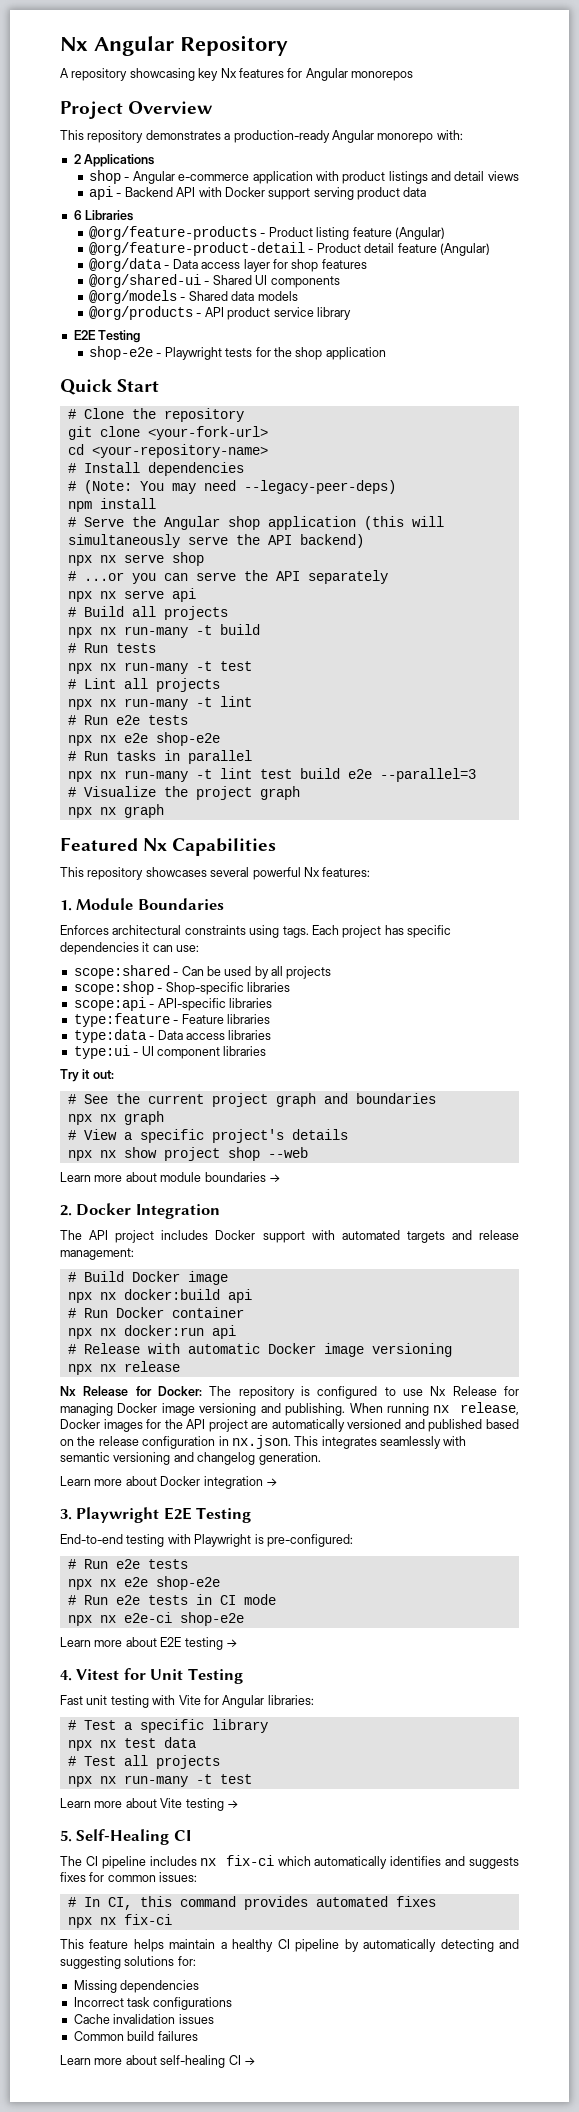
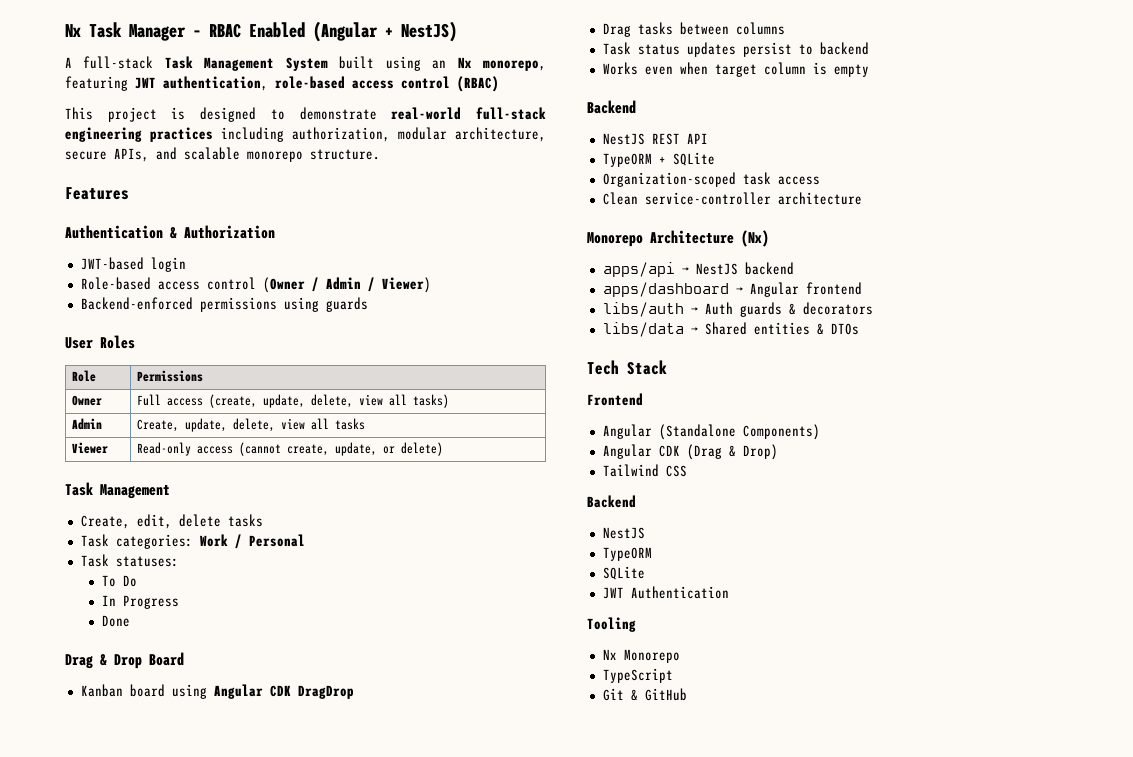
- Nx Angular Repository
- A repository showcasing key Nx features for Angular monorepos
- Project Overview
- This repository demonstrates a production-ready Angular monorepo with:
- 2 Applications
- shop - Angular e-commerce application with product listings and detail views
- api - Backend API with Docker support serving product data
- 6 Libraries
- @org/feature-products - Product listing feature (Angular)
- @org/feature-product-detail - Product detail feature (Angular)
- @org/data - Data access layer for shop features
- @org/shared-ui - Shared UI components
- @org/models - Shared data models
- @org/products - API product service library
- E2E Testing
- shop-e2e - Playwright tests for the shop application
- Quick Start
- # Clone the repository
- git clone <your-fork-url>
- cd <your-repository-name>
- # Install dependencies
- # (Note: You may need --legacy-peer-deps)
- npm install
- # Serve the Angular shop application (this will simultaneously serve the API backend)
- npx nx serve shop
- # ...or you can serve the API separately
- npx nx serve api
- # Build all projects
- npx nx run-many -t build
- # Run tests
- npx nx run-many -t test
- # Lint all projects
- npx nx run-many -t lint
- # Run e2e tests
- npx nx e2e shop-e2e
- # Run tasks in parallel
- npx nx run-many -t lint test build e2e --parallel=3
- # Visualize the project graph
- npx nx graph
- Featured Nx Capabilities
- This repository showcases several powerful Nx features:
- 1. Module Boundaries
- Enforces architectural constraints using tags. Each project has specific dependencies it can use:
- scope:shared - Can be used by all projects
- scope:shop - Shop-specific libraries
- scope:api - API-specific libraries
- type:feature - Feature libraries
- type:data - Data access libraries
- type:ui - UI component libraries
- Try it out:
- # See the current project graph and boundaries
- npx nx graph
- # View a specific project's details
- npx nx show project shop --web
- Learn more about module boundaries →
- 2. Docker Integration
- The API project includes Docker support with automated targets and release management:
- # Build Docker image
- npx nx docker:build api
- # Run Docker container
- npx nx docker:run api
- # Release with automatic Docker image versioning
- npx nx release
- Nx Release for Docker: The repository is configured to use Nx Release for managing Docker image versioning and publishing. When running nx release, Docker images for the API project are automatically versioned and published based on the release configuration in nx.json. This integrates seamlessly with semantic versioning and changelog generation.
- Learn more about Docker integration →
- 3. Playwright E2E Testing
- End-to-end testing with Playwright is pre-configured:
- # Run e2e tests
- npx nx e2e shop-e2e
- # Run e2e tests in CI mode
- npx nx e2e-ci shop-e2e
- Learn more about E2E testing →
- 4. Vitest for Unit Testing
- Fast unit testing with Vite for Angular libraries:
- # Test a specific library
- npx nx test data
- # Test all projects
- npx nx run-many -t test
- Learn more about Vite testing →
- 5. Self-Healing CI
- The CI pipeline includes nx fix-ci which automatically identifies and suggests fixes for common issues:
- # In CI, this command provides automated fixes
- npx nx fix-ci
- This feature helps maintain a healthy CI pipeline by automatically detecting and suggesting solutions for:
- Missing dependencies
- Incorrect task configurations
- Cache invalidation issues
- Common build failures
- Learn more about self-healing CI →
+ Nx Task Manager – RBAC Enabled (Angular + NestJS)
+ A full-stack Task Management System built using an Nx monorepo, featuring JWT authentication, role-based access control (RBAC)
+ This project is designed to demonstrate real-world full-stack engineering practices including authorization, modular architecture, secure APIs, and scalable monorepo structure.
+ Features
+ Authentication & Authorization
+ JWT-based login
+ Role-based access control (Owner / Admin / Viewer)
+ Backend-enforced permissions using guards
+ User Roles
+ Role | Permissions
+ Owner | Full access (create, update, delete, view all tasks)
+ Admin | Create, update, delete, view all tasks
+ Viewer | Read-only access (cannot create, update, or delete)
+ Task Management
+ Create, edit, delete tasks
+ Task categories: Work / Personal
+ Task statuses:
+ To Do
+ In Progress
+ Done
+ Drag & Drop Board
+ Kanban board using Angular CDK DragDrop
+ Drag tasks between columns
+ Task status updates persist to backend
+ Works even when target column is empty
+ Backend
+ NestJS REST API
+ TypeORM + SQLite
+ Organization-scoped task access
+ Clean service-controller architecture
+ Monorepo Architecture (Nx)
+ apps/api → NestJS backend
+ apps/dashboard → Angular frontend
+ libs/auth → Auth guards & decorators
+ libs/data → Shared entities & DTOs
+ Tech Stack
+ Frontend
+ Angular (Standalone Components)
+ Angular CDK (Drag & Drop)
+ Tailwind CSS
+ Backend
+ NestJS
+ TypeORM
+ SQLite
+ JWT Authentication
+ Tooling
+ Nx Monorepo
+ TypeScript
+ Git & GitHub

